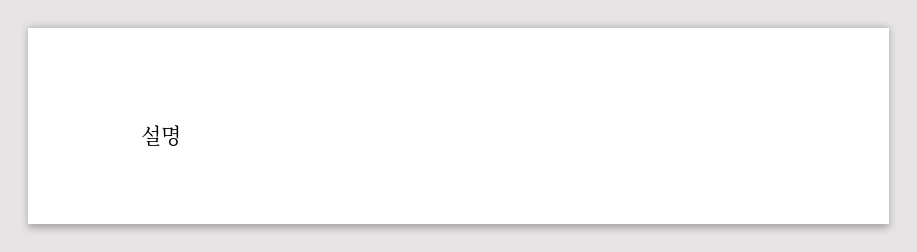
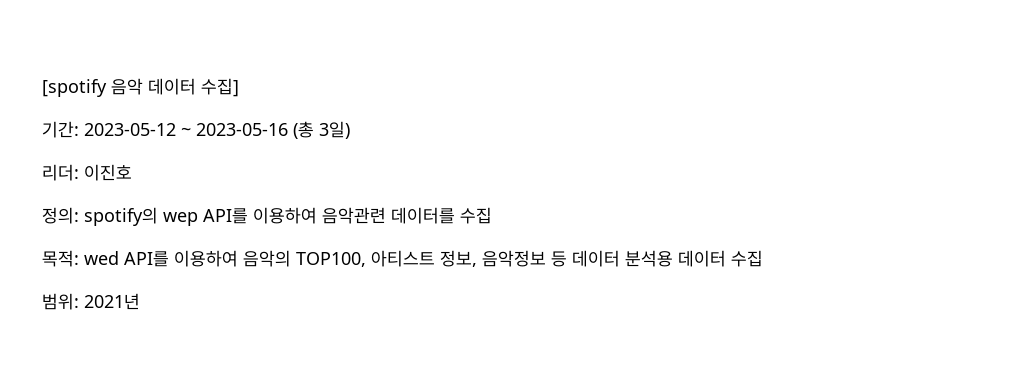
- 설명
+ [spotify 음악 데이터 수집]
+ 기간: 2023-05-12 ~ 2023-05-16 (총 3일)
+ 리더: 이진호
+ 정의: spotify의 wep API를 이용하여 음악관련 데이터를 수집
+ 목적: wed API를 이용하여 음악의 TOP100, 아티스트 정보, 음악정보 등 데이터 분석용 데이터 수집
+ 범위: 2021년

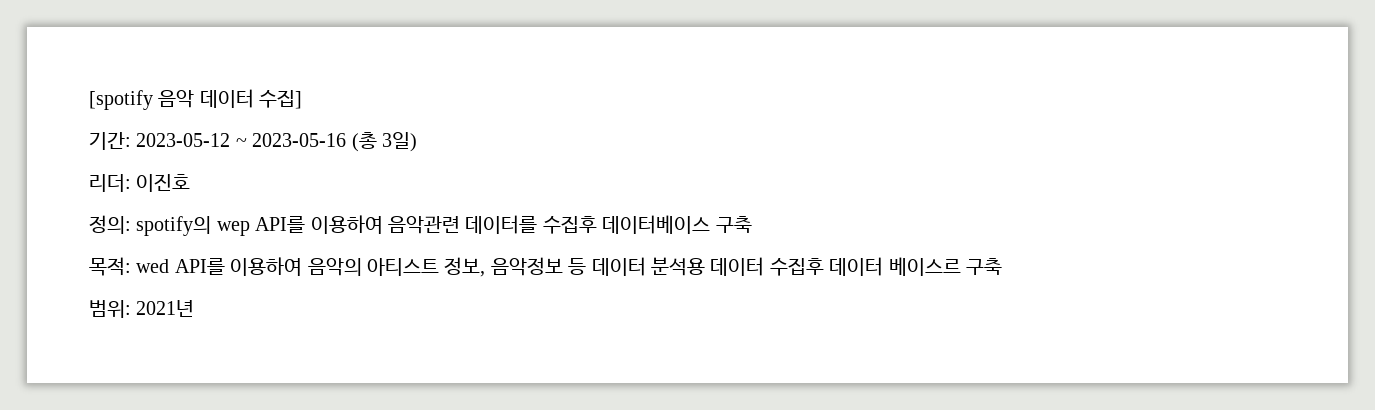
- 정의: spotify의 wep API를 이용하여 음악관련 데이터를 수집
+ 정의: spotify의 wep API를 이용하여 음악관련 데이터를 수집후 데이터베이스 구축
- 목적: wed API를 이용하여 음악의 TOP100, 아티스트 정보, 음악정보 등 데이터 분석용 데이터 수집
+ 목적: wed API를 이용하여 음악의 아티스트 정보, 음악정보 등 데이터 분석용 데이터 수집후 데이터 베이스르 구축

